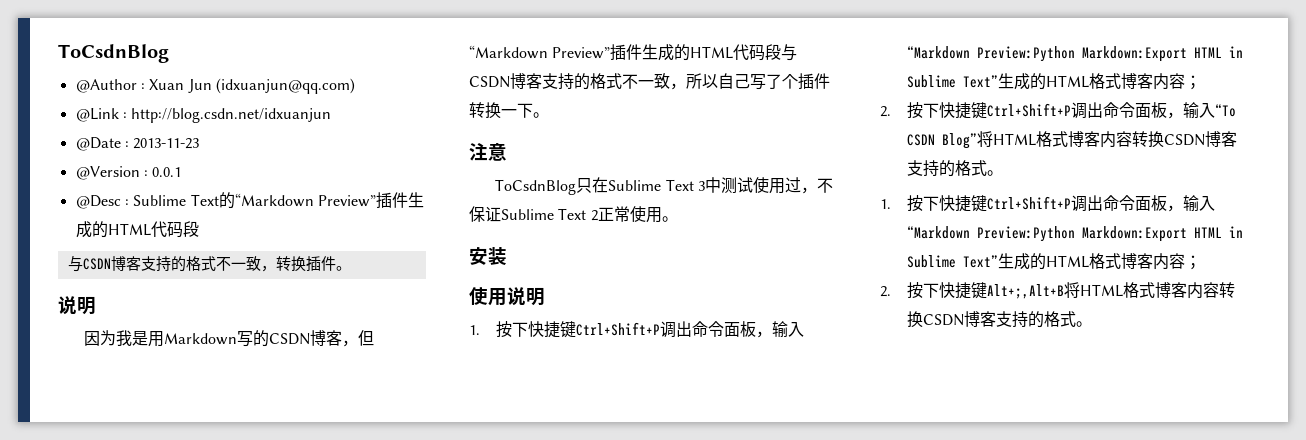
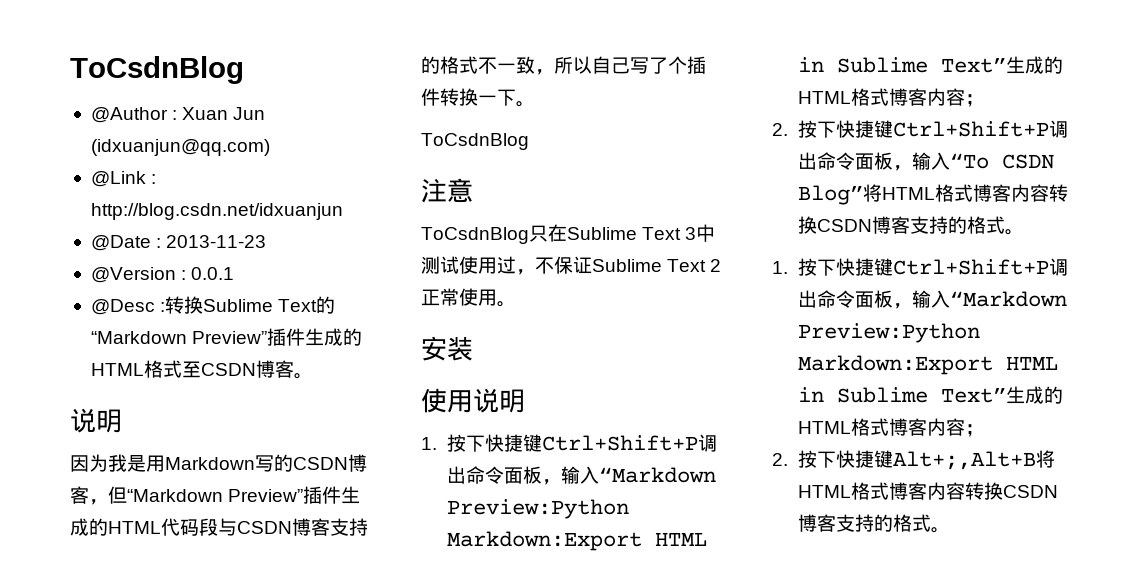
- @Desc : Sublime Text的“Markdown Preview”插件生成的HTML代码段
- 与CSDN博客支持的格式不一致，转换插件。
+ @Desc :转换Sublime Text的“Markdown Preview”插件生成的HTML格式至CSDN博客。
  因为我是用Markdown写的CSDN博客，但“Markdown Preview”插件生成的HTML代码段与CSDN博客支持的格式不一致，所以自己写了个插件转换一下。
+ ToCsdnBlog

